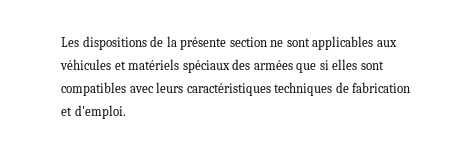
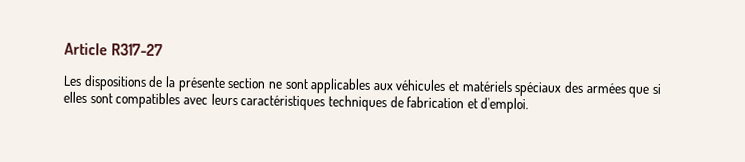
+ Article R317-27

